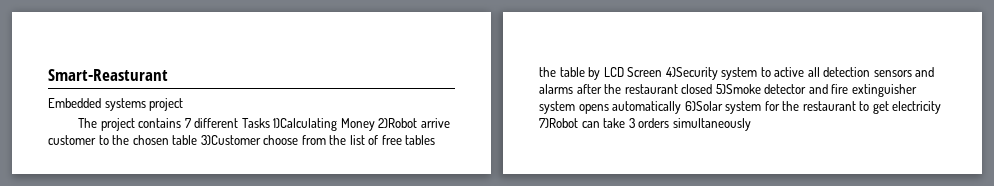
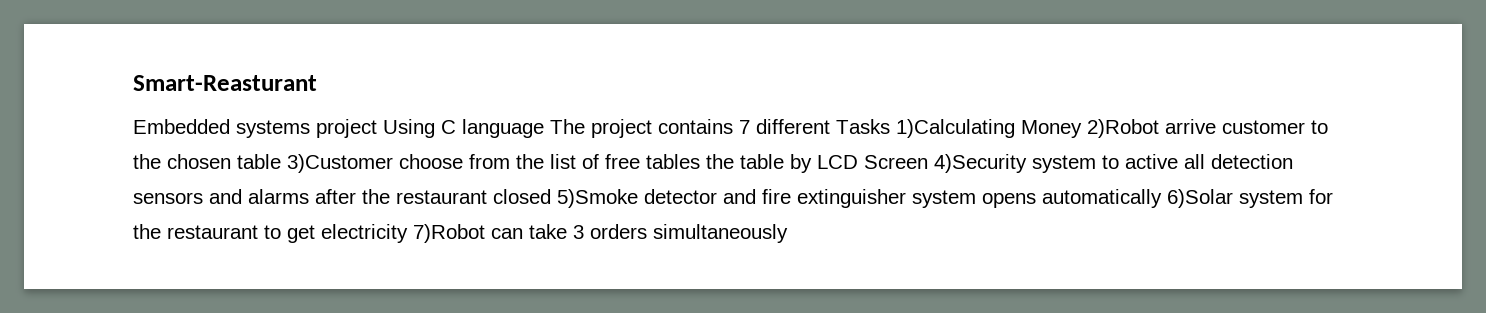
- Embedded systems project
- The project contains 7 different Tasks 1)Calculating Money 2)Robot arrive customer to the chosen table 3)Customer choose from the list of free tables the table by LCD Screen 4)Security system to active all detection sensors and alarms after the restaurant closed 5)Smoke detector and fire extinguisher system opens automatically 6)Solar system for the restaurant to get electricity 7)Robot can take 3 orders simultaneously
+ Embedded systems project Using C language The project contains 7 different Tasks 1)Calculating Money 2)Robot arrive customer to the chosen table 3)Customer choose from the list of free tables the table by LCD Screen 4)Security system to active all detection sensors and alarms after the restaurant closed 5)Smoke detector and fire extinguisher system opens automatically 6)Solar system for the restaurant to get electricity 7)Robot can take 3 orders simultaneously

